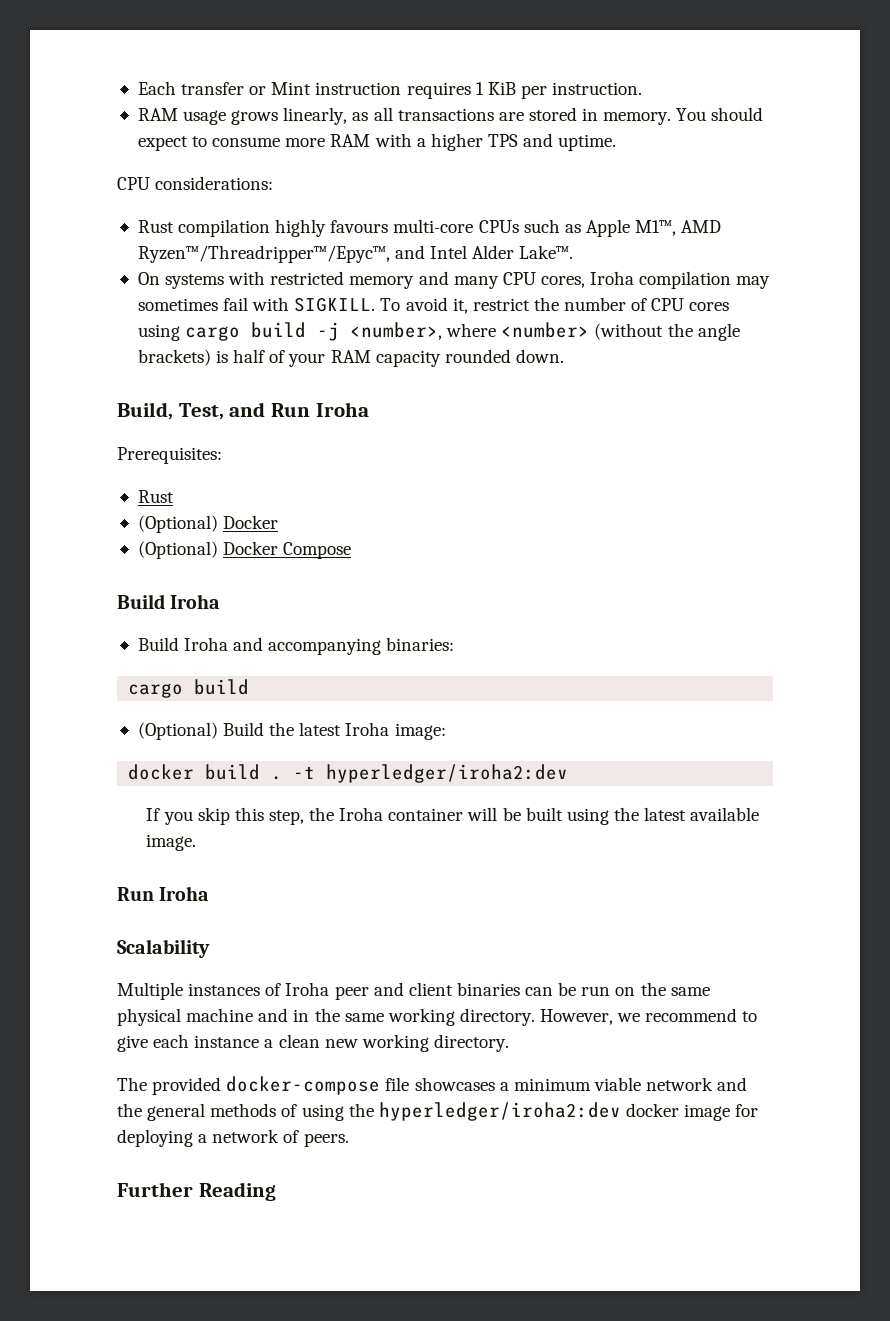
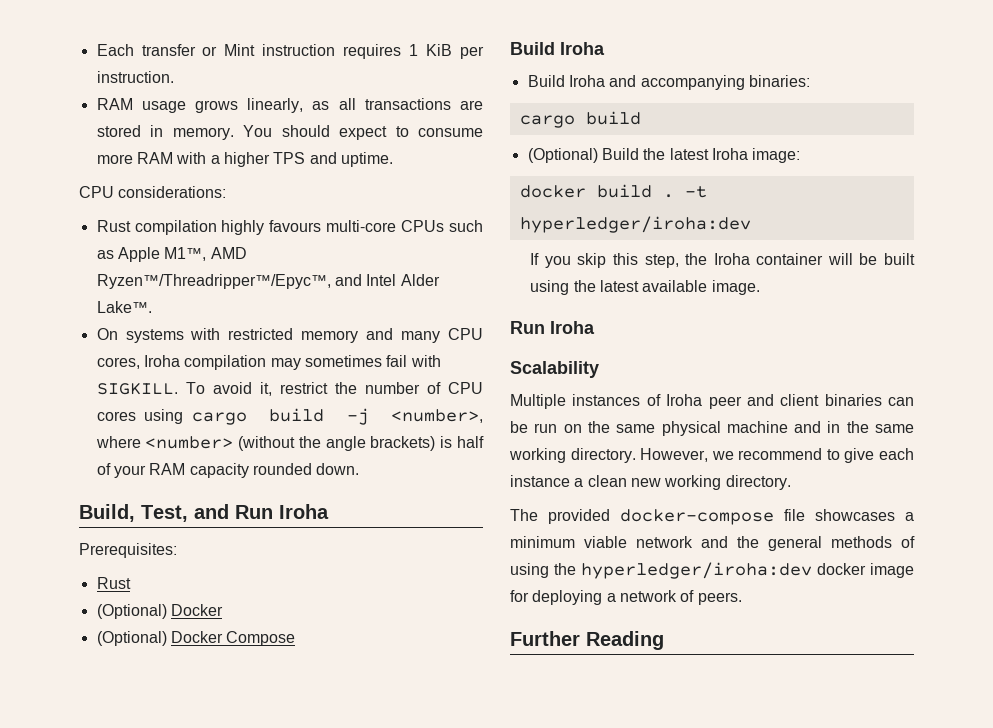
- -t hyperledger/iroha2:dev
+ -t hyperledger/iroha:dev
- The provided docker-compose file showcases a minimum viable network and the general methods of using the hyperledger/iroha2:dev docker image for deploying a network of peers.
+ The provided docker-compose file showcases a minimum viable network and the general methods of using the hyperledger/iroha:dev docker image for deploying a network of peers.

